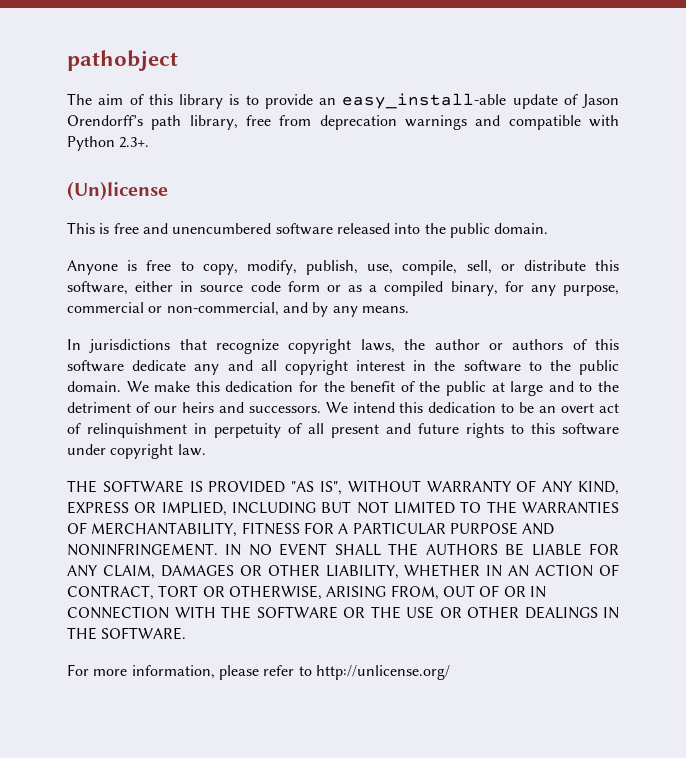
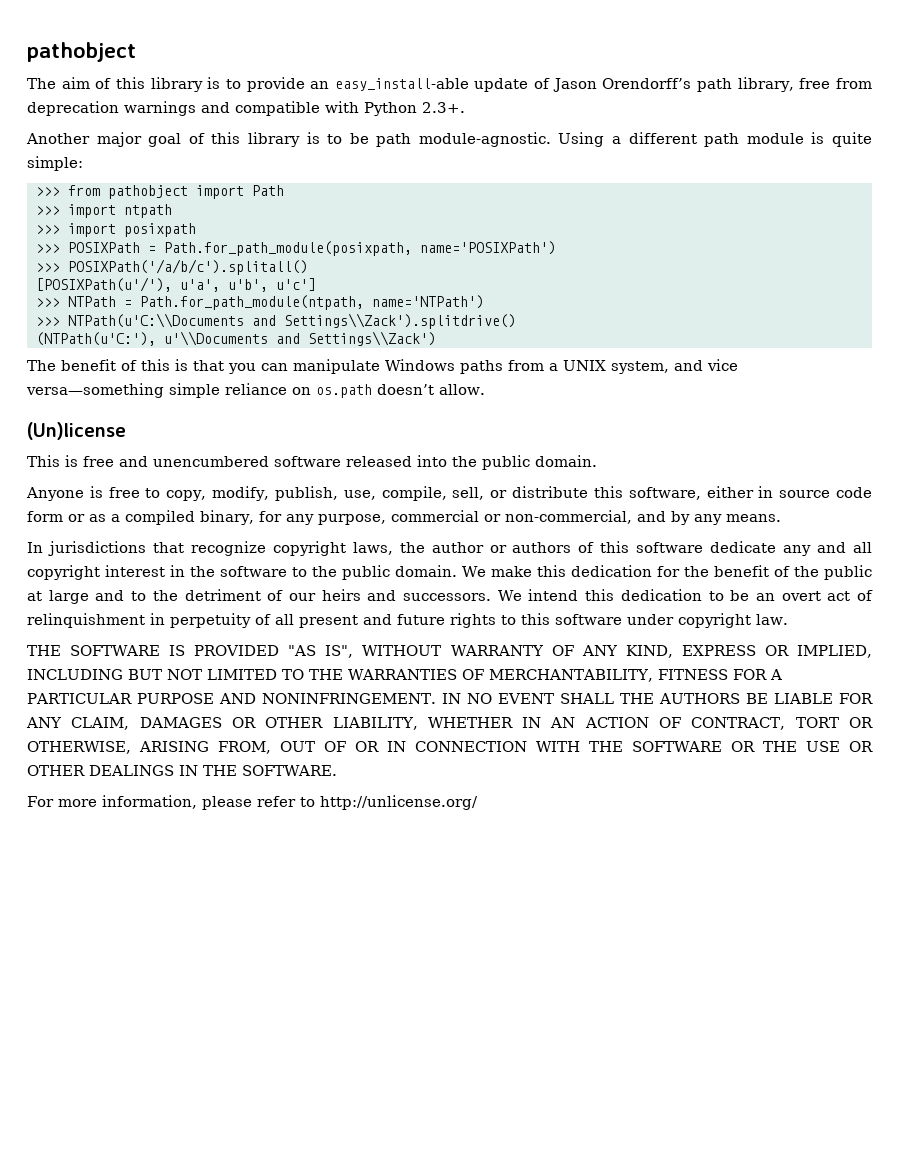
+ Another major goal of this library is to be path module-agnostic. Using a different path module is quite simple:
+ >>> from pathobject import Path
+ >>> import ntpath
+ >>> import posixpath
+ >>> POSIXPath = Path.for_path_module(posixpath, name='POSIXPath')
+ >>> POSIXPath('/a/b/c').splitall()
+ [POSIXPath(u'/'), u'a', u'b', u'c']
+ >>> NTPath = Path.for_path_module(ntpath, name='NTPath')
+ >>> NTPath(u'C:\\Documents and Settings\\Zack').splitdrive()
+ (NTPath(u'C:'), u'\\Documents and Settings\\Zack')
+ The benefit of this is that you can manipulate Windows paths from a UNIX system, and vice versa—something simple reliance on os.path doesn’t allow.

